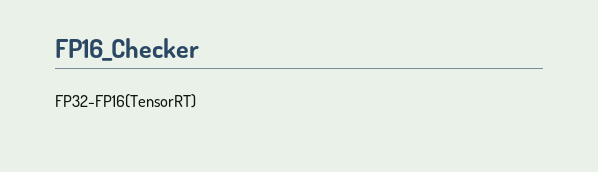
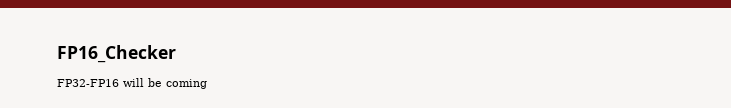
- FP32-FP16(TensorRT)
+ FP32-FP16 will be coming

